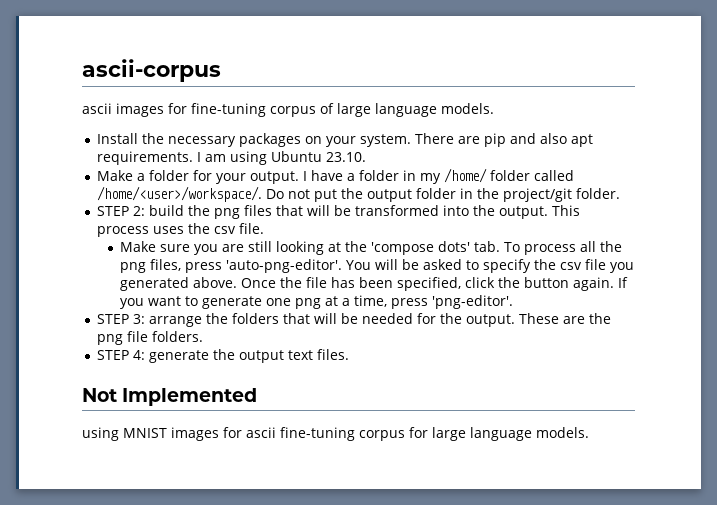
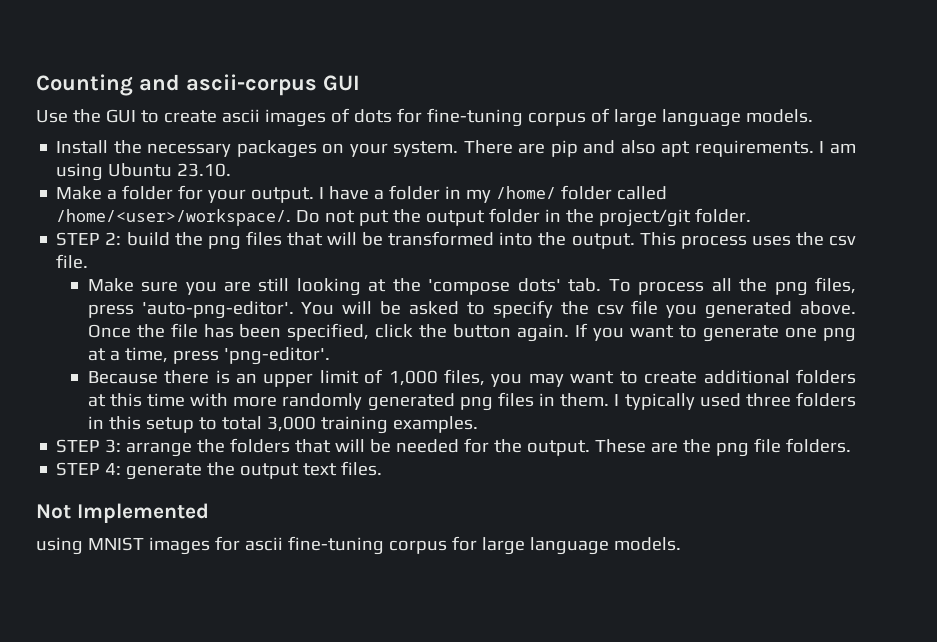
- ascii-corpus
- ascii images for fine-tuning corpus of large language models.
+ Counting and ascii-corpus GUI
+ Use the GUI to create ascii images of dots for fine-tuning corpus of large language models.
+ Because there is an upper limit of 1,000 files, you may want to create additional folders at this time with more randomly generated png files in them. I typically used three folders in this setup to total 3,000 training examples.

